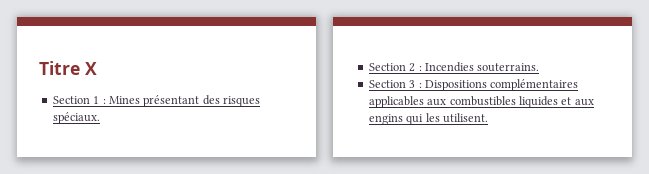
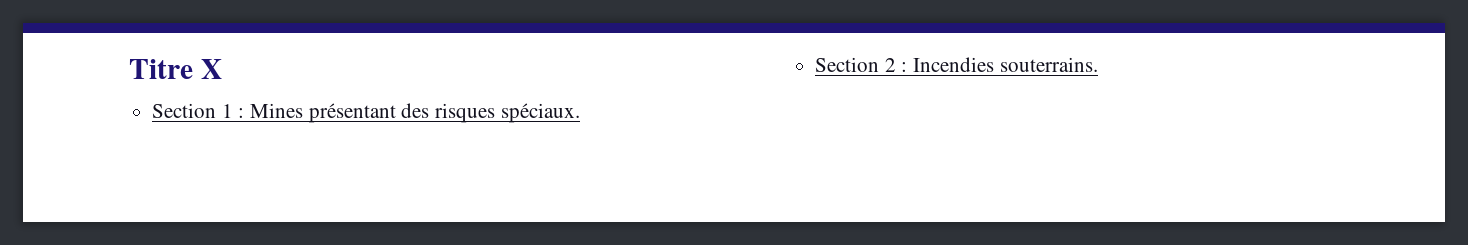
- Section 3 : Dispositions complémentaires applicables aux combustibles liquides et aux engins qui les utilisent.

